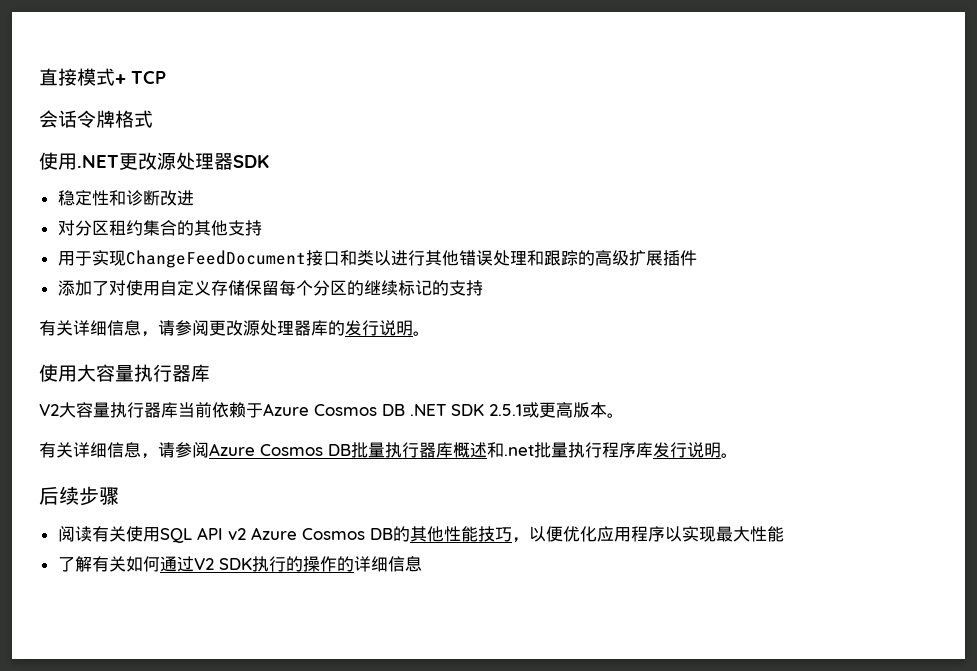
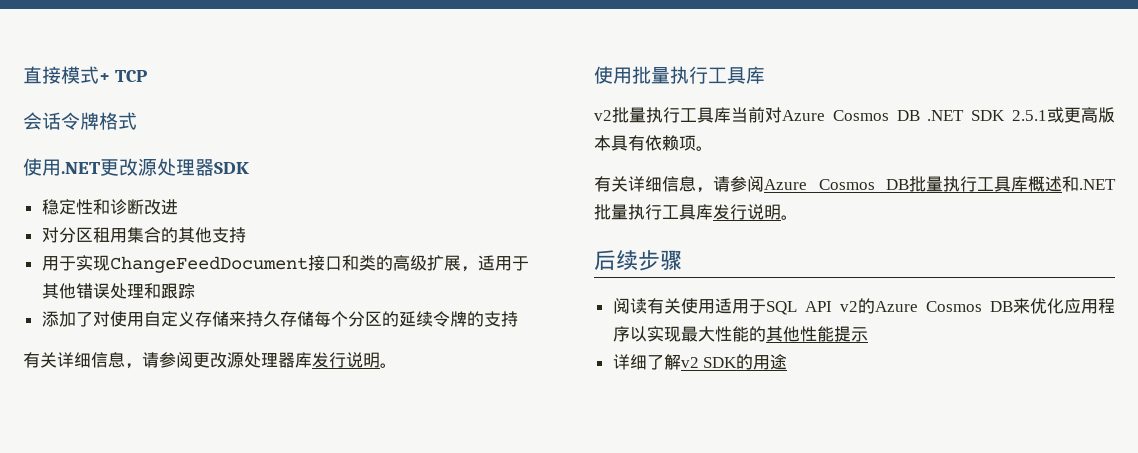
- 对分区租约集合的其他支持
+ 对分区租用集合的其他支持
- 用于实现ChangeFeedDocument接口和类以进行其他错误处理和跟踪的高级扩展插件
+ 用于实现ChangeFeedDocument接口和类的高级扩展，适用于其他错误处理和跟踪
- 添加了对使用自定义存储保留每个分区的继续标记的支持
+ 添加了对使用自定义存储来持久存储每个分区的延续令牌的支持
- 有关详细信息，请参阅更改源处理器库的发行说明。
+ 有关详细信息，请参阅更改源处理器库发行说明。
- 使用大容量执行器库
- V2大容量执行器库当前依赖于Azure Cosmos DB .NET SDK 2.5.1或更高版本。
+ 使用批量执行工具库
+ v2批量执行工具库当前对Azure Cosmos DB .NET SDK 2.5.1或更高版本具有依赖项。
- 有关详细信息，请参阅Azure Cosmos DB批量执行器库概述和.net批量执行程序库发行说明。
+ 有关详细信息，请参阅Azure Cosmos DB批量执行工具库概述和.NET批量执行工具库发行说明。
- 阅读有关使用SQL API v2 Azure Cosmos DB的其他性能技巧，以便优化应用程序以实现最大性能
- 了解有关如何通过V2 SDK执行的操作的详细信息
+ 阅读有关使用适用于SQL API v2的Azure Cosmos DB来优化应用程序以实现最大性能的其他性能提示
+ 详细了解v2 SDK的用途

